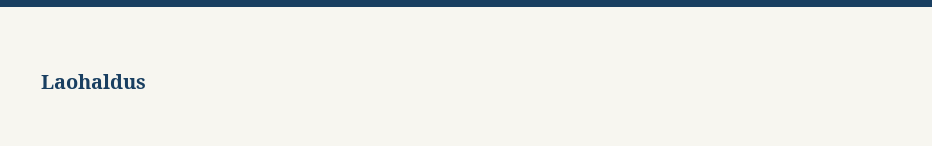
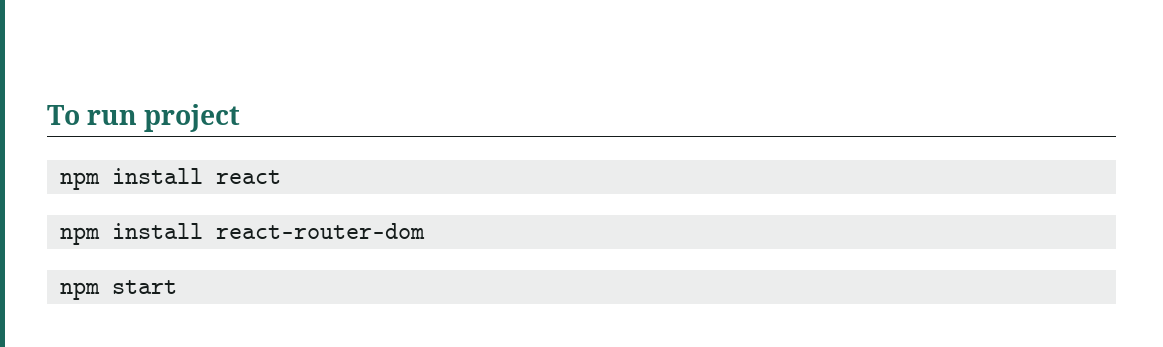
- Laohaldus
+ To run project
+ npm install react
+ npm install react-router-dom
+ npm start

